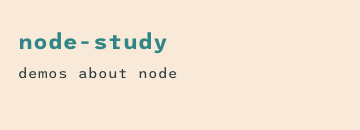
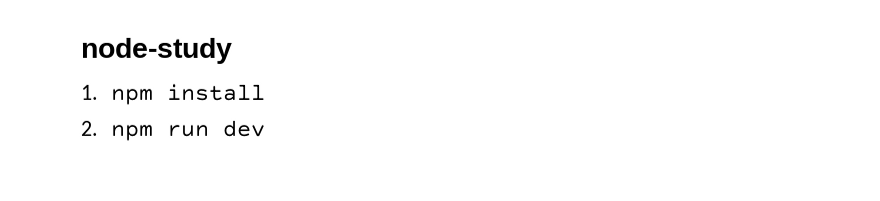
- demos about node
+ 1. npm install
+ 2. npm run dev

